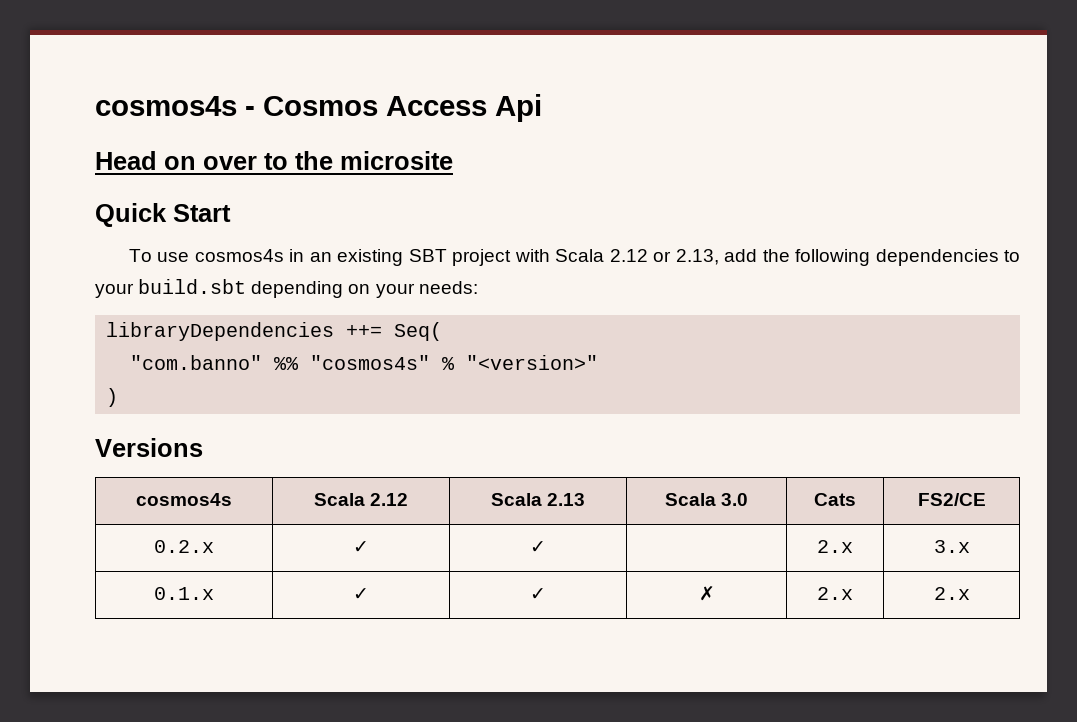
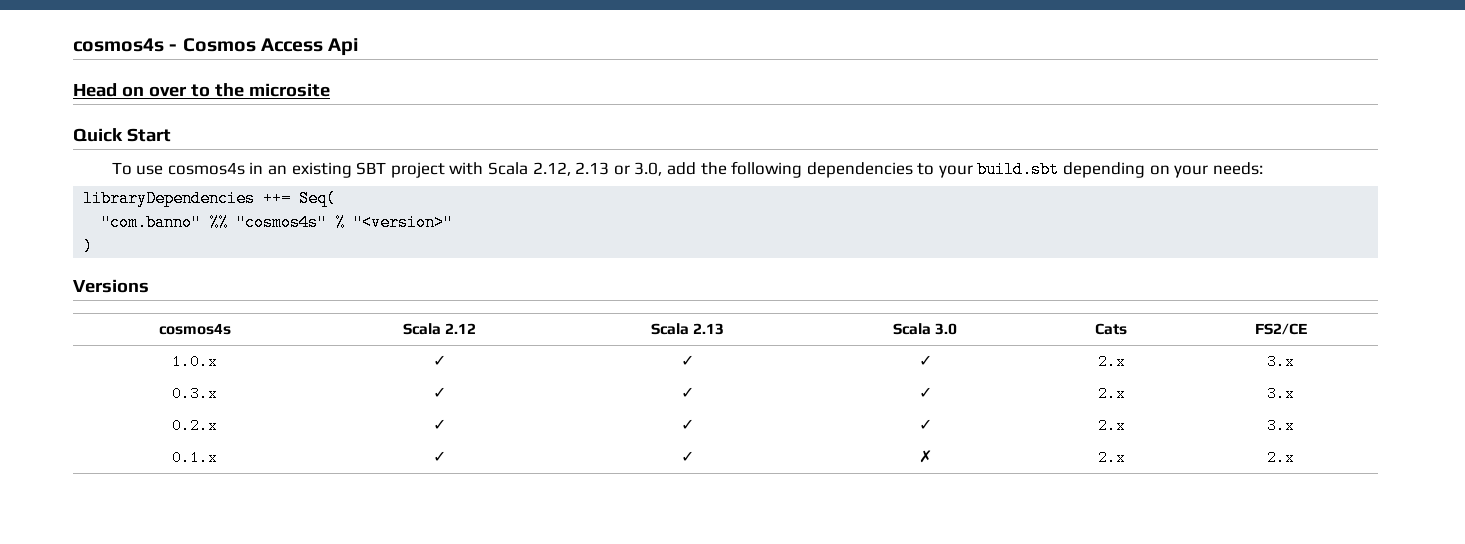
- To use cosmos4s in an existing SBT project with Scala 2.12 or 2.13, add the following dependencies to your build.sbt depending on your needs:
+ To use cosmos4s in an existing SBT project with Scala 2.12, 2.13 or 3.0, add the following dependencies to your build.sbt depending on your needs:
+ 1.0.x | ✓ | ✓ | ✓ | 2.x | 3.x
+ 0.3.x | ✓ | ✓ | ✓ | 2.x | 3.x
- 0.2.x | ✓ | ✓ | | 2.x | 3.x
+ 0.2.x | ✓ | ✓ | ✓ | 2.x | 3.x

